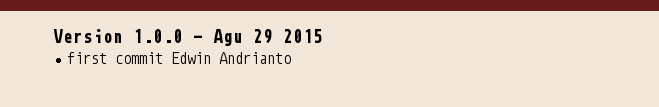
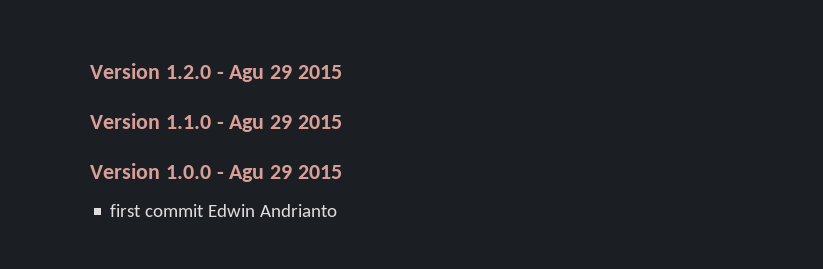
+ Version 1.2.0 - Agu 29 2015
+ Version 1.1.0 - Agu 29 2015

